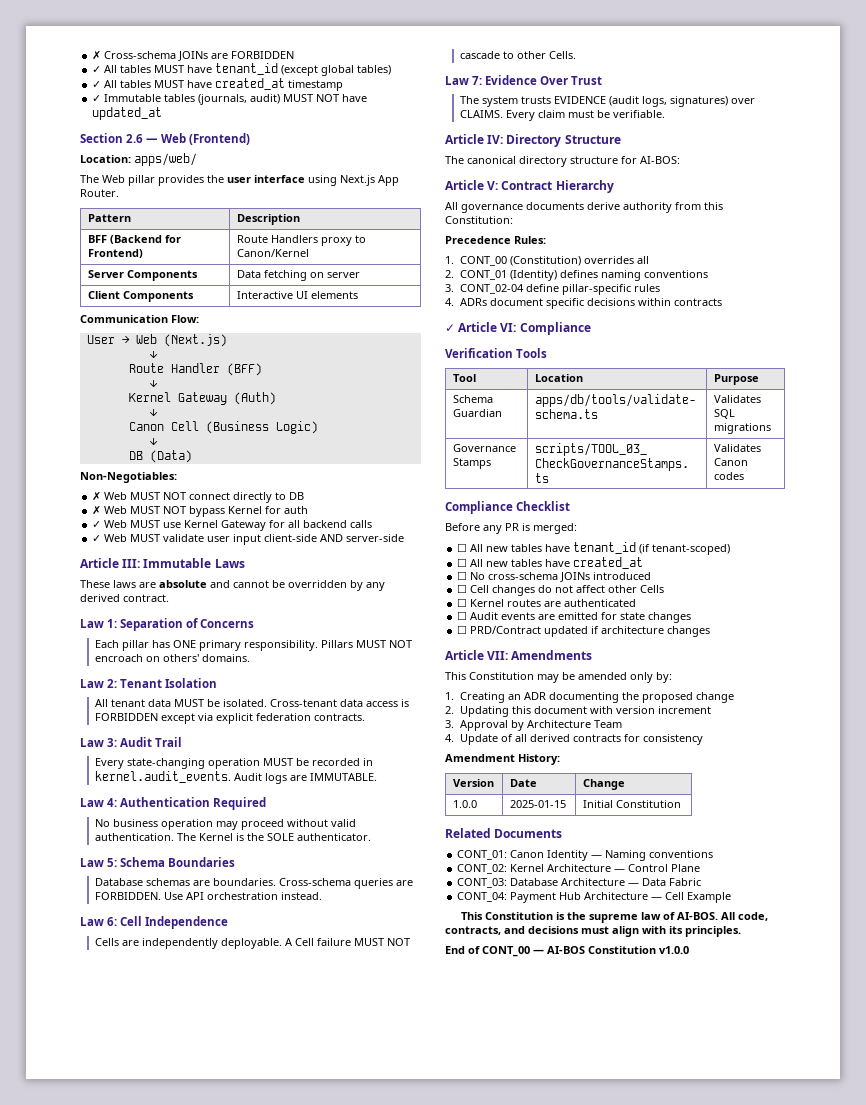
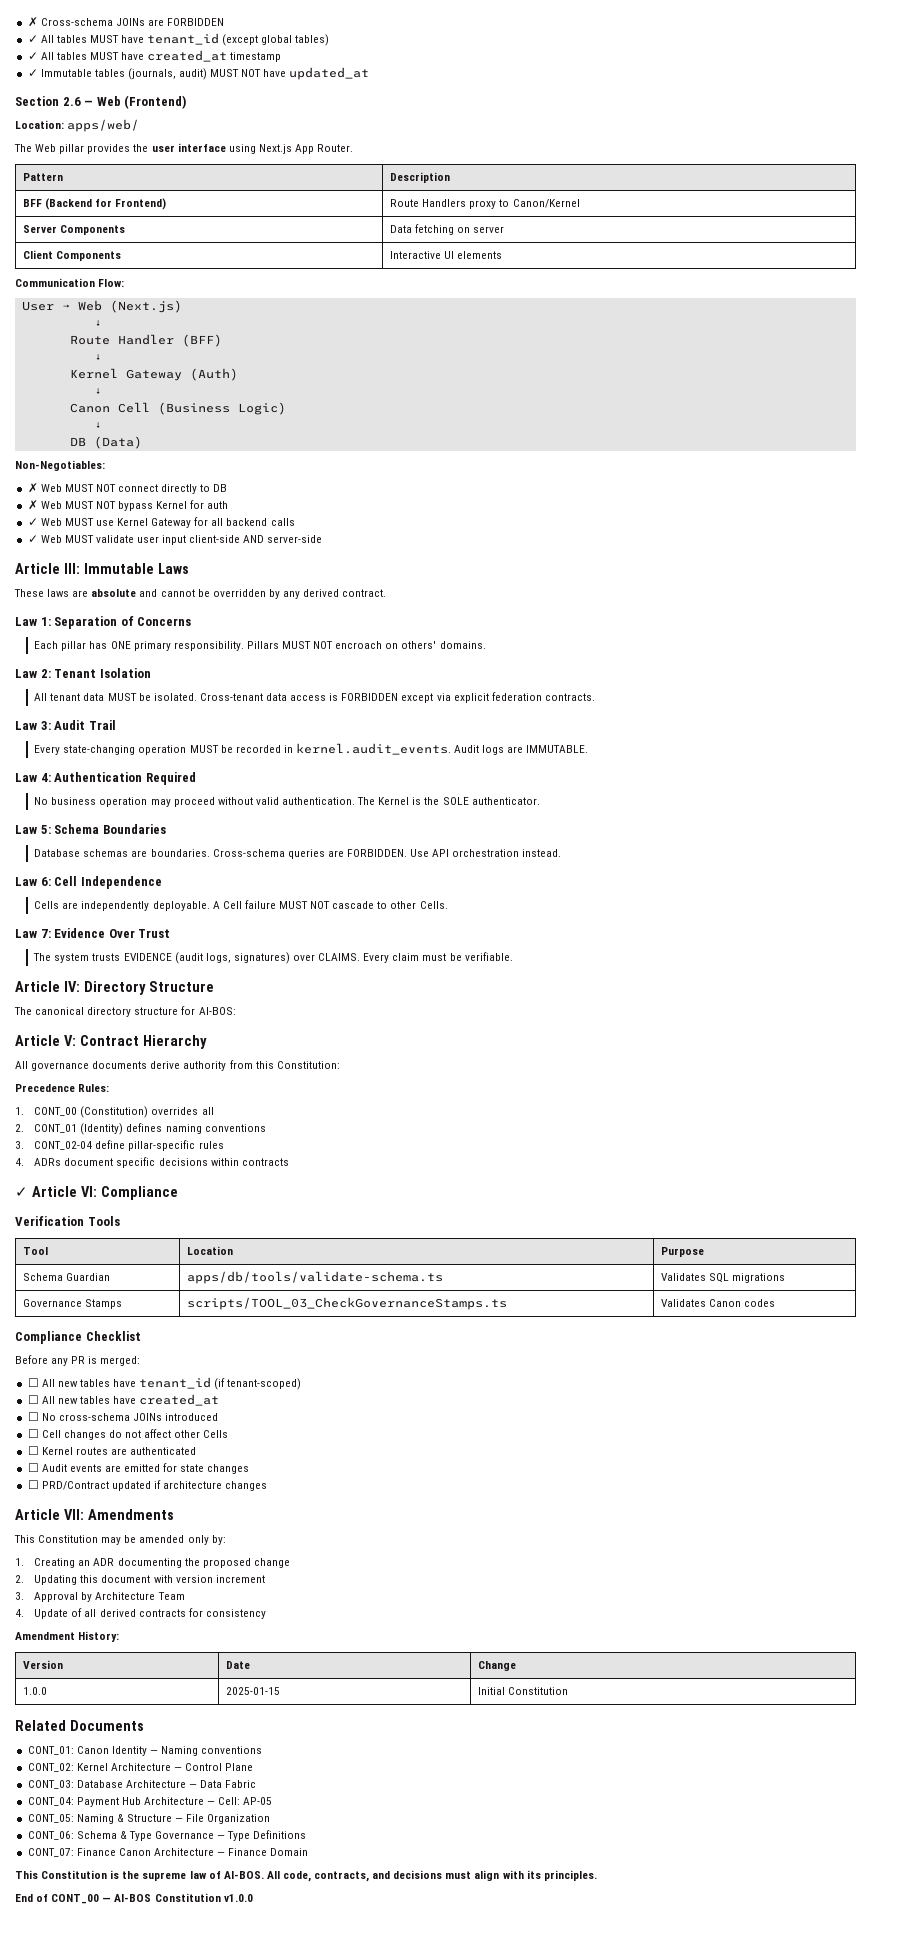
- CONT_04: Payment Hub Architecture — Cell Example
+ CONT_04: Payment Hub Architecture — Cell: AP-05
+ CONT_05: Naming & Structure — File Organization
+ CONT_06: Schema & Type Governance — Type Definitions
+ CONT_07: Finance Canon Architecture — Finance Domain

